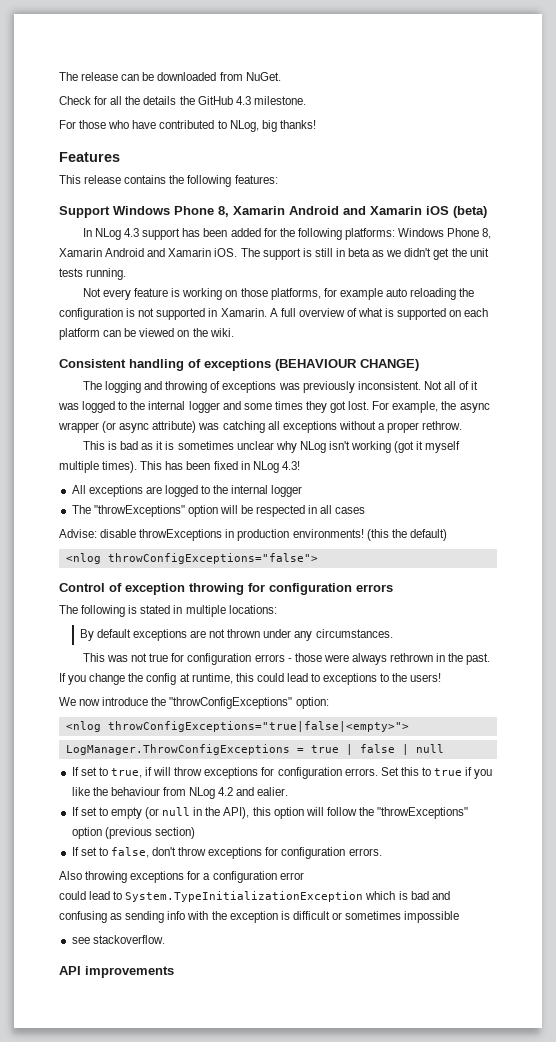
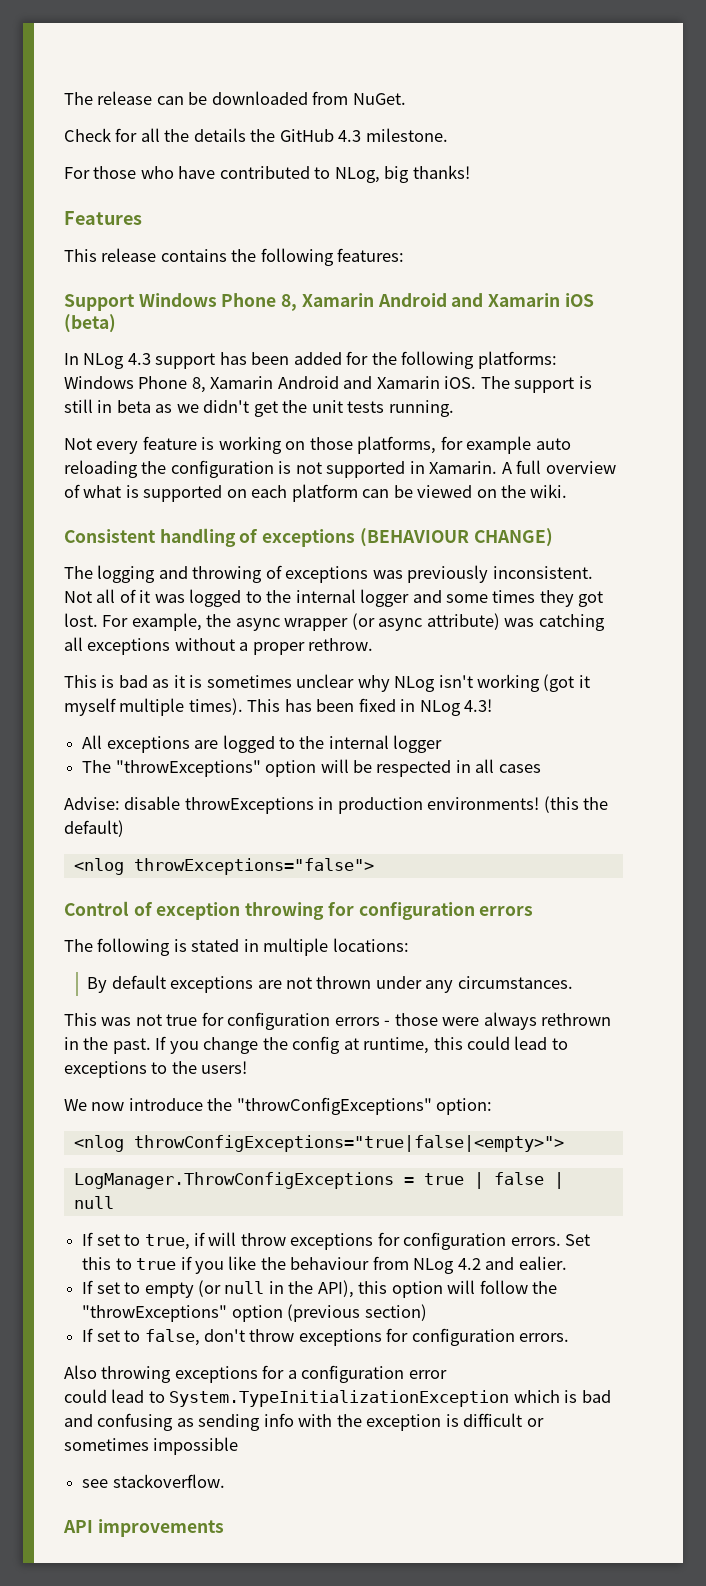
- <nlog throwConfigExceptions="false">
+ <nlog throwExceptions="false">

